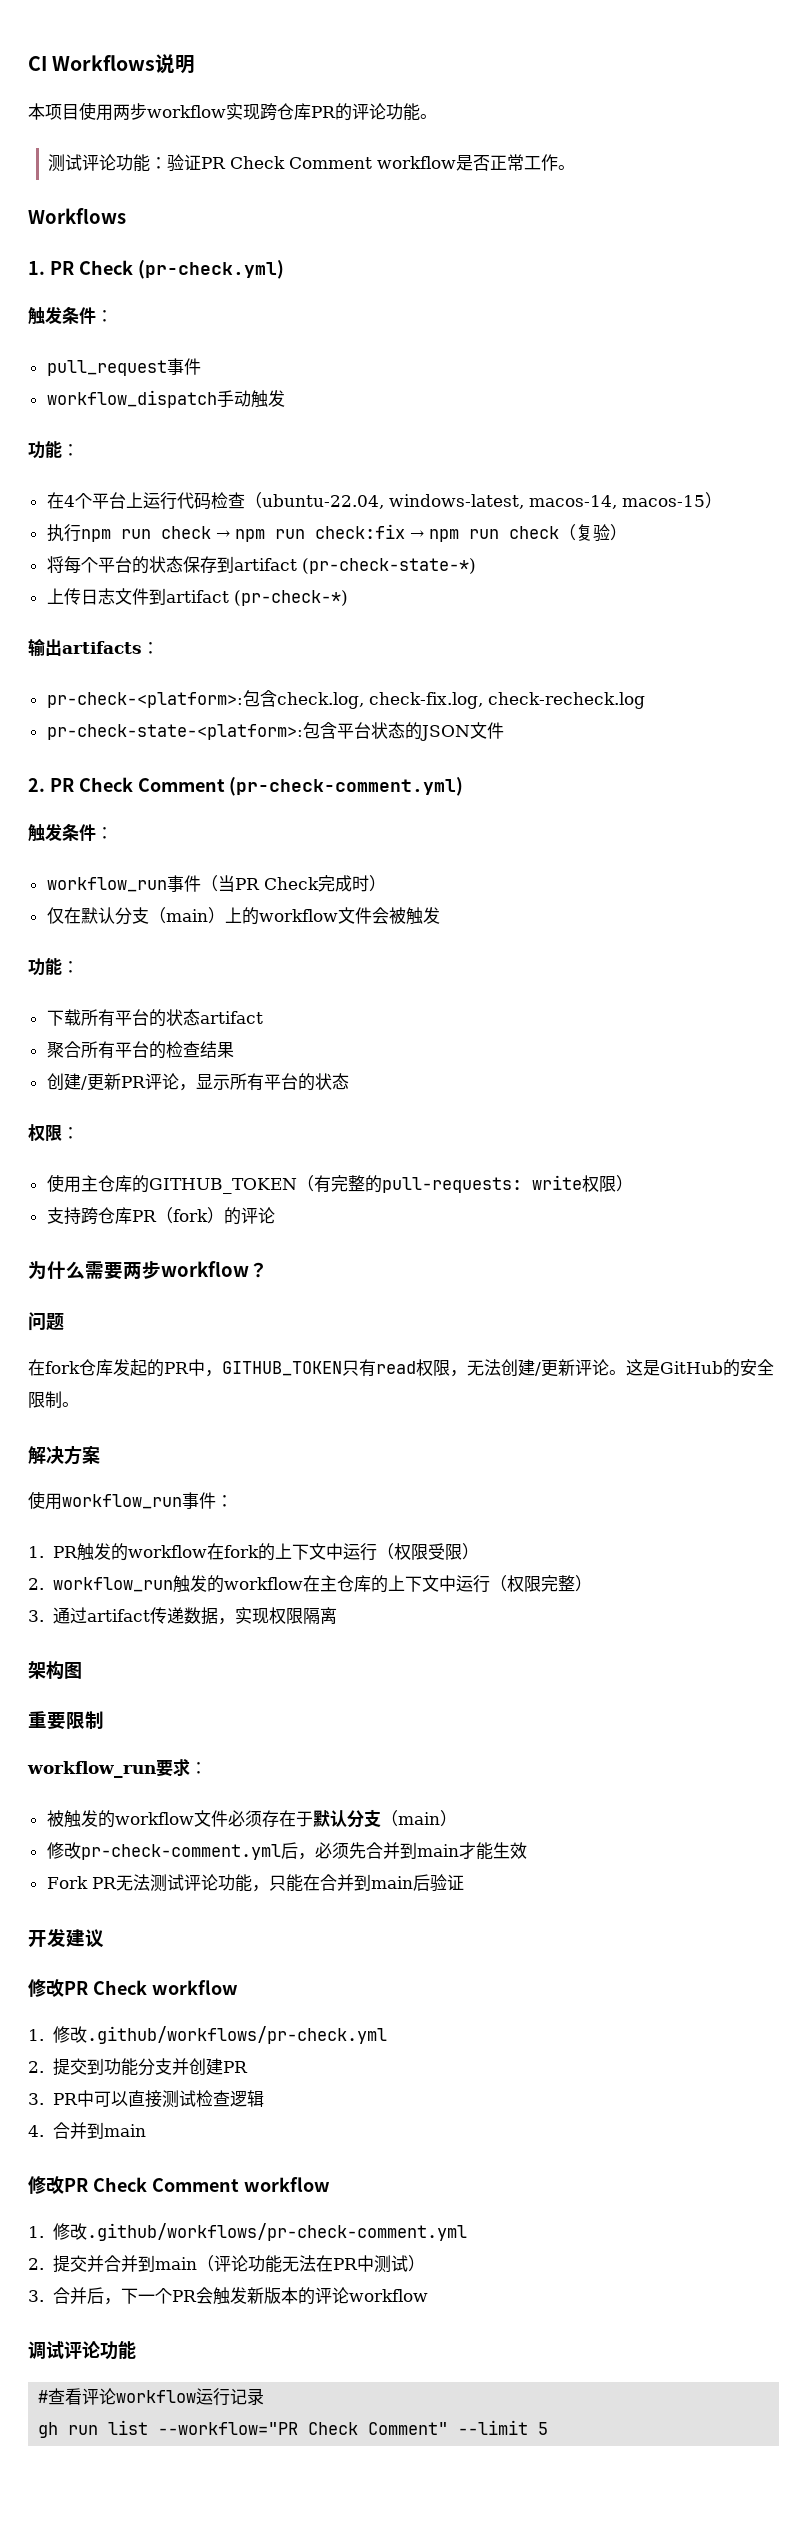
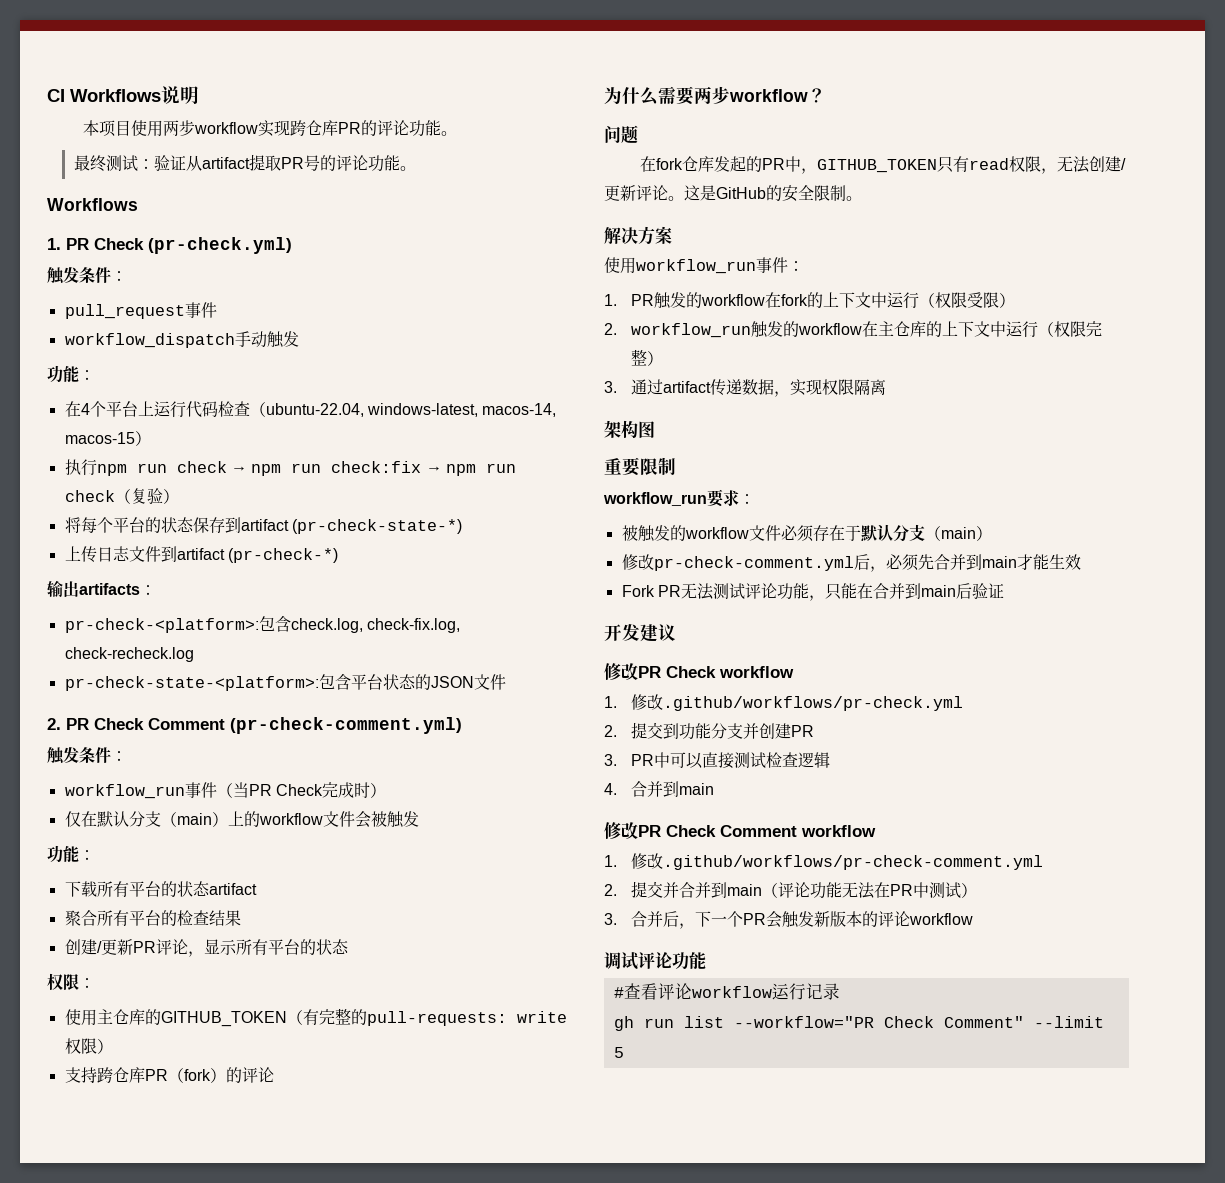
- 测试评论功能：验证PR Check Comment workflow是否正常工作。
+ 最终测试：验证从artifact提取PR号的评论功能。

